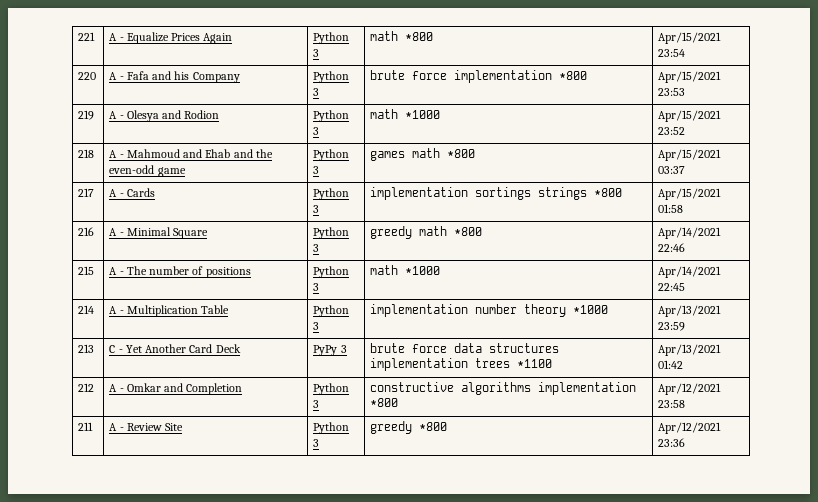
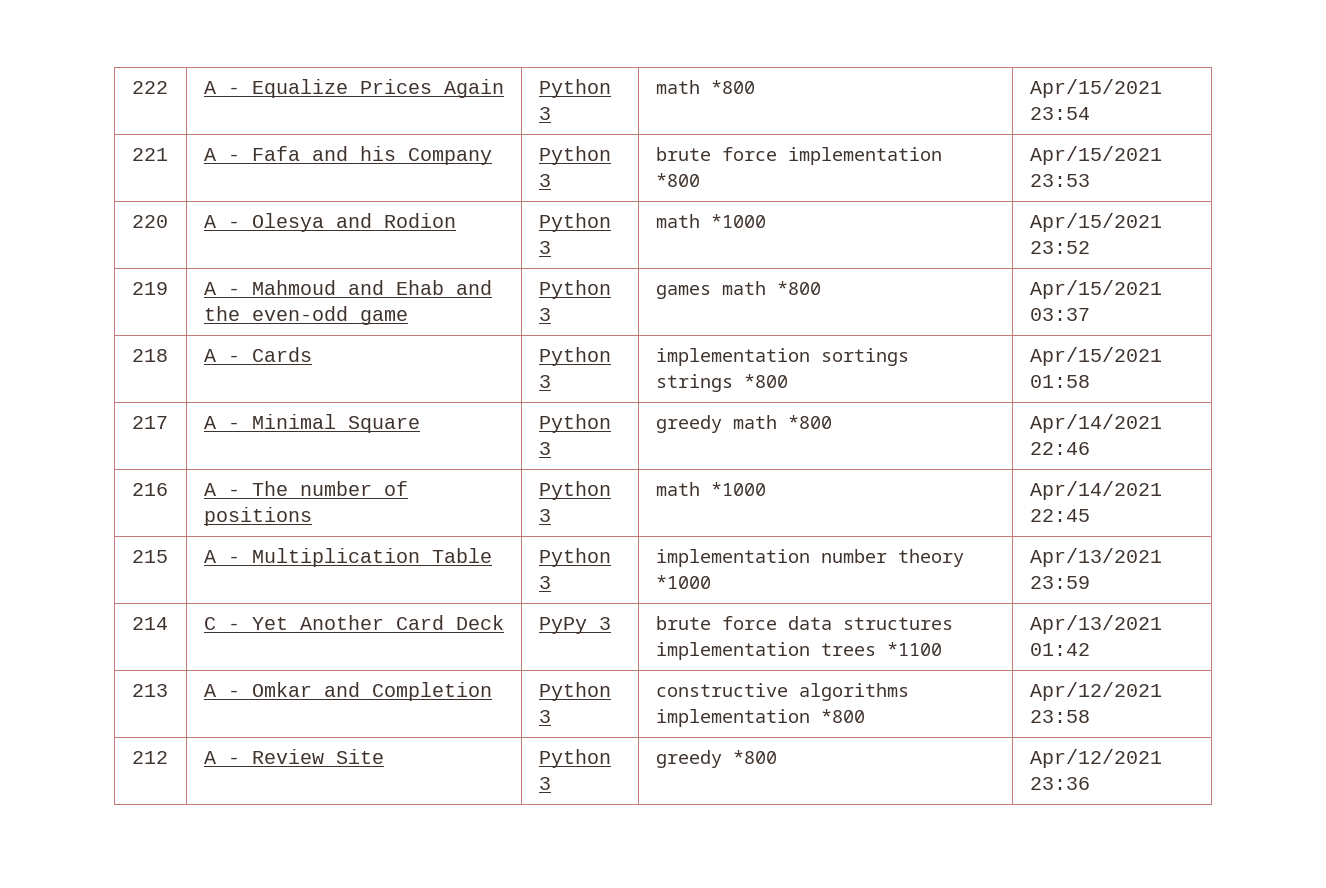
- 221 | A - Equalize Prices Again | Python 3 | math *800 | Apr/15/2021 23:54
+ 222 | A - Equalize Prices Again | Python 3 | math *800 | Apr/15/2021 23:54
- 220 | A - Fafa and his Company | Python 3 | brute force implementation *800 | Apr/15/2021 23:53
+ 221 | A - Fafa and his Company | Python 3 | brute force implementation *800 | Apr/15/2021 23:53
- 219 | A - Olesya and Rodion | Python 3 | math *1000 | Apr/15/2021 23:52
+ 220 | A - Olesya and Rodion | Python 3 | math *1000 | Apr/15/2021 23:52
- 218 | A - Mahmoud and Ehab and the even-odd game | Python 3 | games math *800 | Apr/15/2021 03:37
+ 219 | A - Mahmoud and Ehab and the even-odd game | Python 3 | games math *800 | Apr/15/2021 03:37
- 217 | A - Cards | Python 3 | implementation sortings strings *800 | Apr/15/2021 01:58
+ 218 | A - Cards | Python 3 | implementation sortings strings *800 | Apr/15/2021 01:58
- 216 | A - Minimal Square | Python 3 | greedy math *800 | Apr/14/2021 22:46
+ 217 | A - Minimal Square | Python 3 | greedy math *800 | Apr/14/2021 22:46
- 215 | A - The number of positions | Python 3 | math *1000 | Apr/14/2021 22:45
+ 216 | A - The number of positions | Python 3 | math *1000 | Apr/14/2021 22:45
- 214 | A - Multiplication Table | Python 3 | implementation number theory *1000 | Apr/13/2021 23:59
+ 215 | A - Multiplication Table | Python 3 | implementation number theory *1000 | Apr/13/2021 23:59
- 213 | C - Yet Another Card Deck | PyPy 3 | brute force data structures implementation trees *1100 | Apr/13/2021 01:42
+ 214 | C - Yet Another Card Deck | PyPy 3 | brute force data structures implementation trees *1100 | Apr/13/2021 01:42
- 212 | A - Omkar and Completion | Python 3 | constructive algorithms implementation *800 | Apr/12/2021 23:58
+ 213 | A - Omkar and Completion | Python 3 | constructive algorithms implementation *800 | Apr/12/2021 23:58
- 211 | A - Review Site | Python 3 | greedy *800 | Apr/12/2021 23:36
+ 212 | A - Review Site | Python 3 | greedy *800 | Apr/12/2021 23:36

